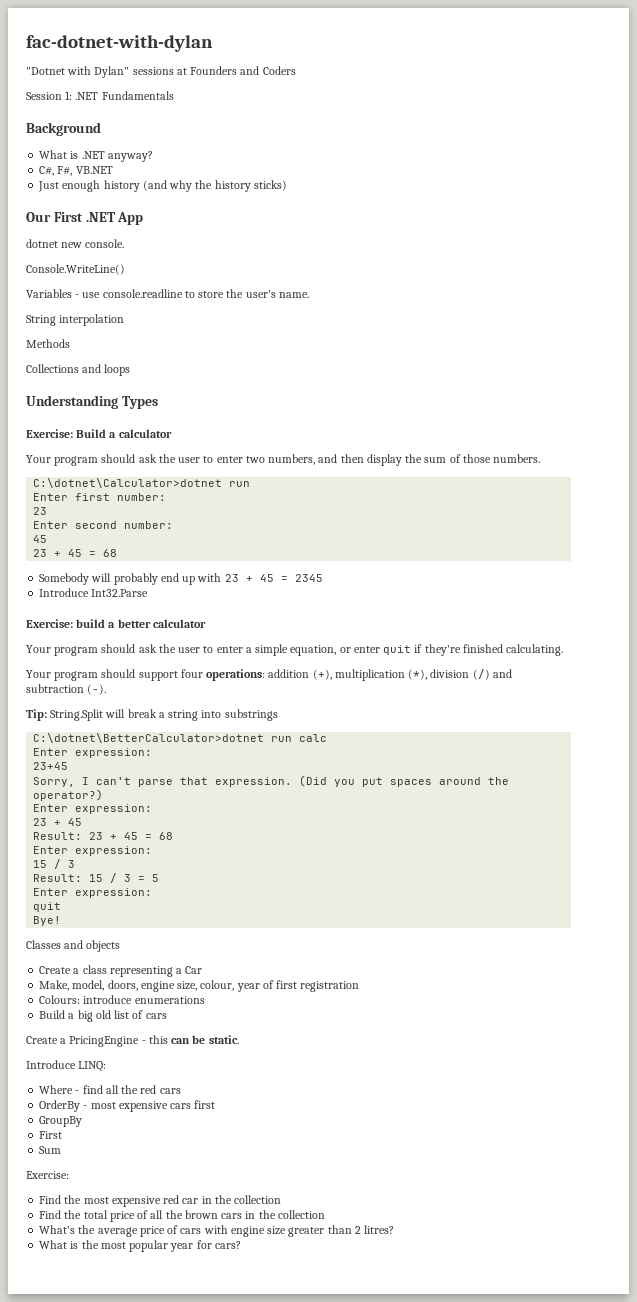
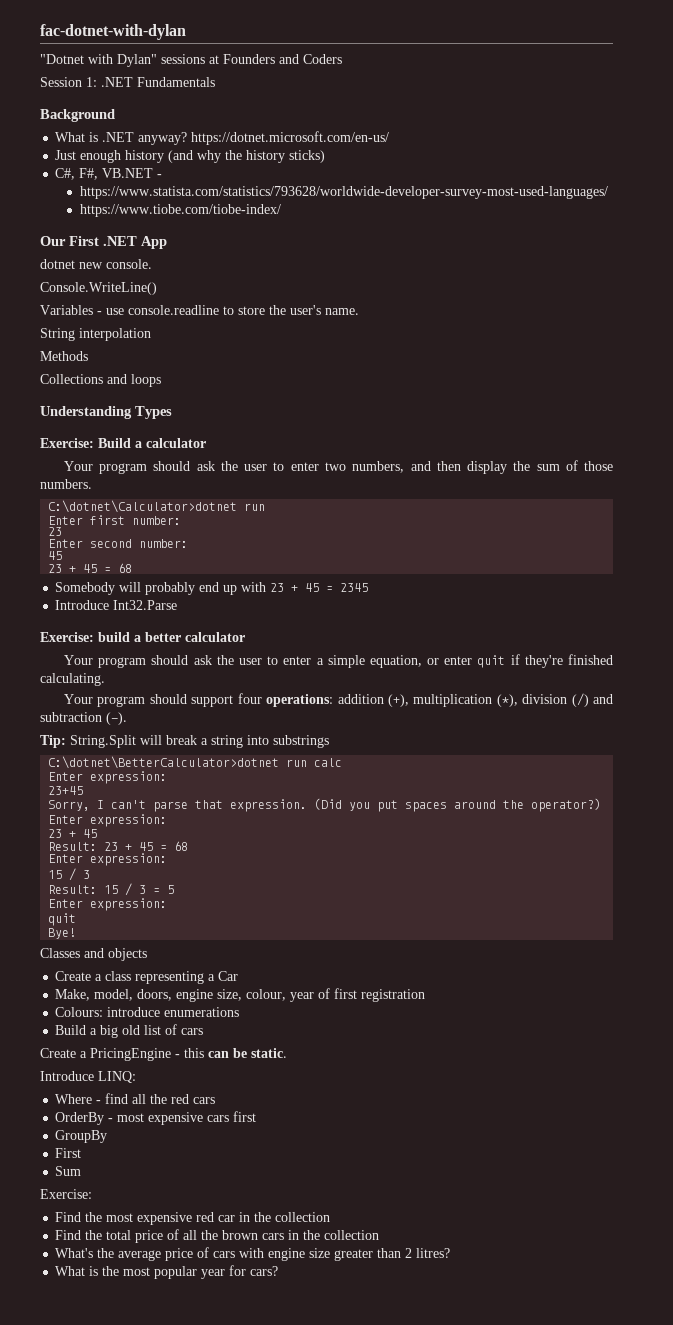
- What is .NET anyway?
- C#, F#, VB.NET
+ What is .NET anyway? https://dotnet.microsoft.com/en-us/
+ C#, F#, VB.NET -
+ https://www.statista.com/statistics/793628/worldwide-developer-survey-most-used-languages/
+ https://www.tiobe.com/tiobe-index/

